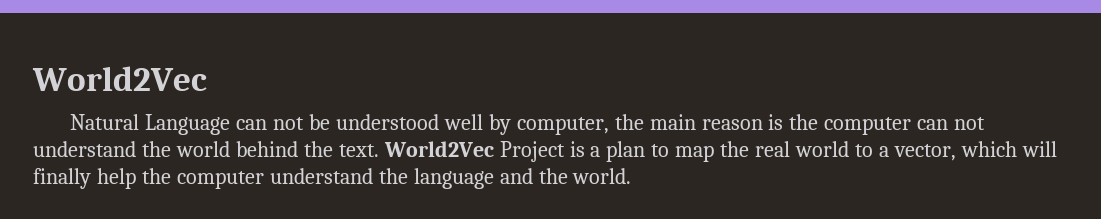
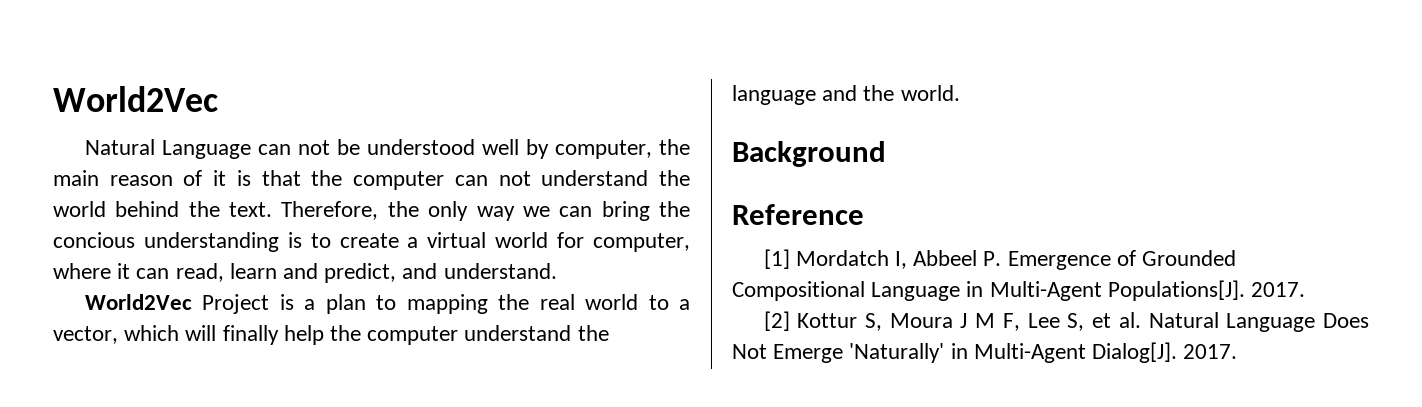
- Natural Language can not be understood well by computer, the main reason is the computer can not understand the world behind the text. World2Vec Project is a plan to map the real world to a vector, which will finally help the computer understand the language and the world.
+ Natural Language can not be understood well by computer, the main reason of it is that the computer can not understand the world behind the text. Therefore, the only way we can bring the concious understanding is to create a virtual world for computer, where it can read, learn and predict, and understand.
+ World2Vec Project is a plan to mapping the real world to a vector, which will finally help the computer understand the language and the world.
+ Background
+ Reference
+ [1] Mordatch I, Abbeel P. Emergence of Grounded Compositional Language in Multi-Agent Populations[J]. 2017.
+ [2] Kottur S, Moura J M F, Lee S, et al. Natural Language Does Not Emerge 'Naturally' in Multi-Agent Dialog[J]. 2017.

